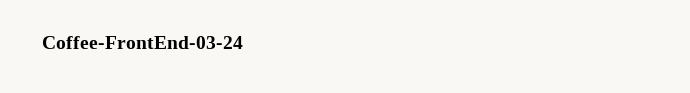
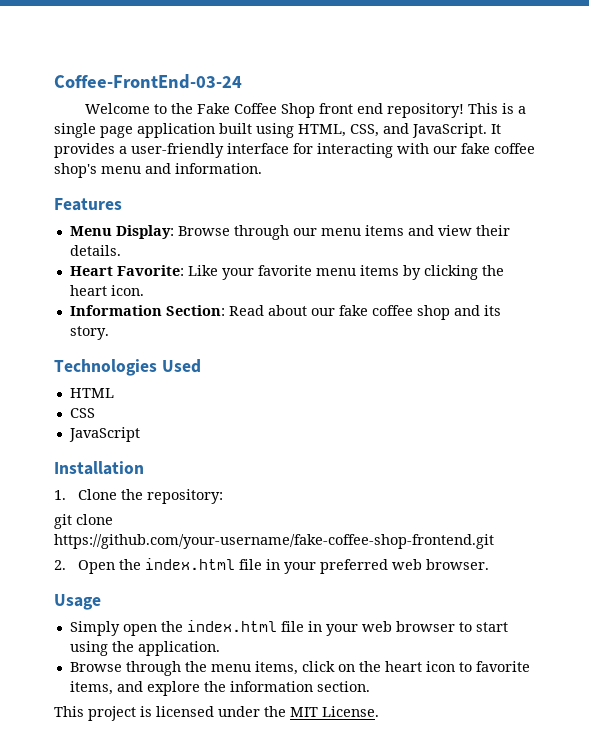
+ Welcome to the Fake Coffee Shop front end repository! This is a single page application built using HTML, CSS, and JavaScript. It provides a user-friendly interface for interacting with our fake coffee shop's menu and information.
+ Features
+ Menu Display: Browse through our menu items and view their details.
+ Heart Favorite: Like your favorite menu items by clicking the heart icon.
+ Information Section: Read about our fake coffee shop and its story.
+ Technologies Used
+ HTML
+ CSS
+ JavaScript
+ Installation
+ 1. Clone the repository:
+ git clone https://github.com/your-username/fake-coffee-shop-frontend.git
+ 2. Open the index.html file in your preferred web browser.
+ Usage
+ Simply open the index.html file in your web browser to start using the application.
+ Browse through the menu items, click on the heart icon to favorite items, and explore the information section.
+ This project is licensed under the MIT License.

